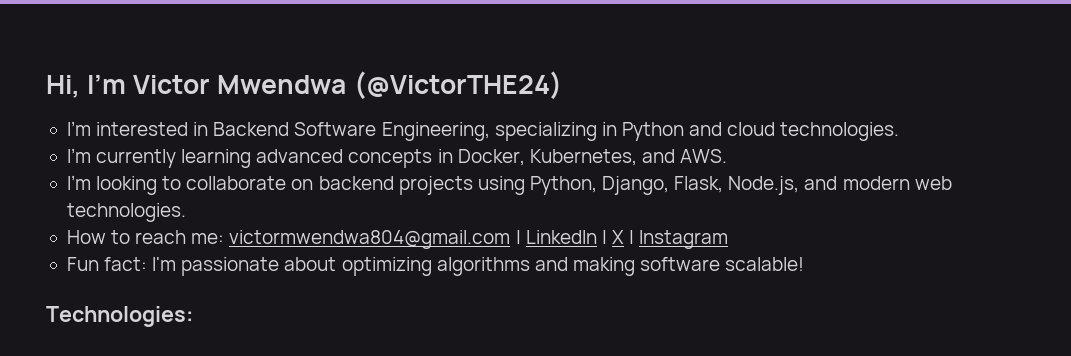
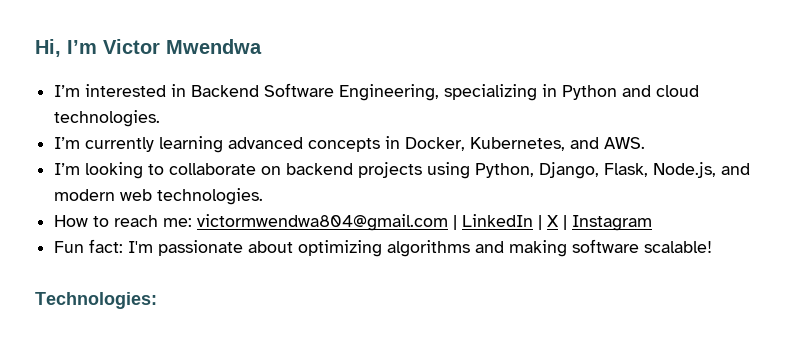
- Hi, I’m Victor Mwendwa (@VictorTHE24)
+ Hi, I’m Victor Mwendwa

